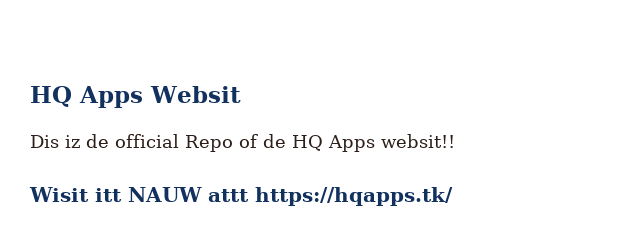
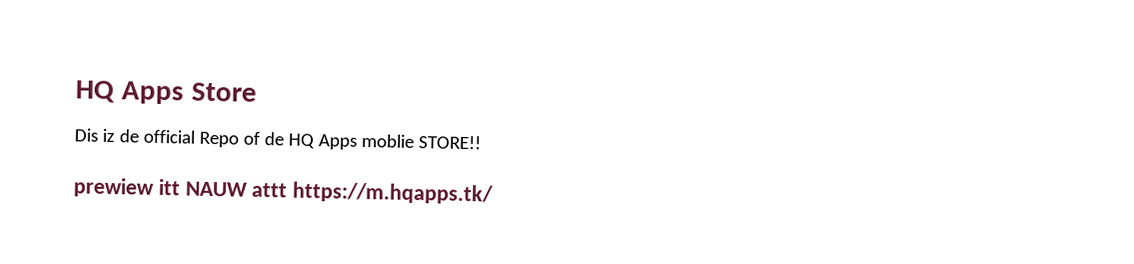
- HQ Apps Websit
+ HQ Apps Store
- Dis iz de official Repo of de HQ Apps websit!!
- Wisit itt NAUW attt https://hqapps.tk/
+ Dis iz de official Repo of de HQ Apps moblie STORE!!
+ prewiew itt NAUW attt https://m.hqapps.tk/

